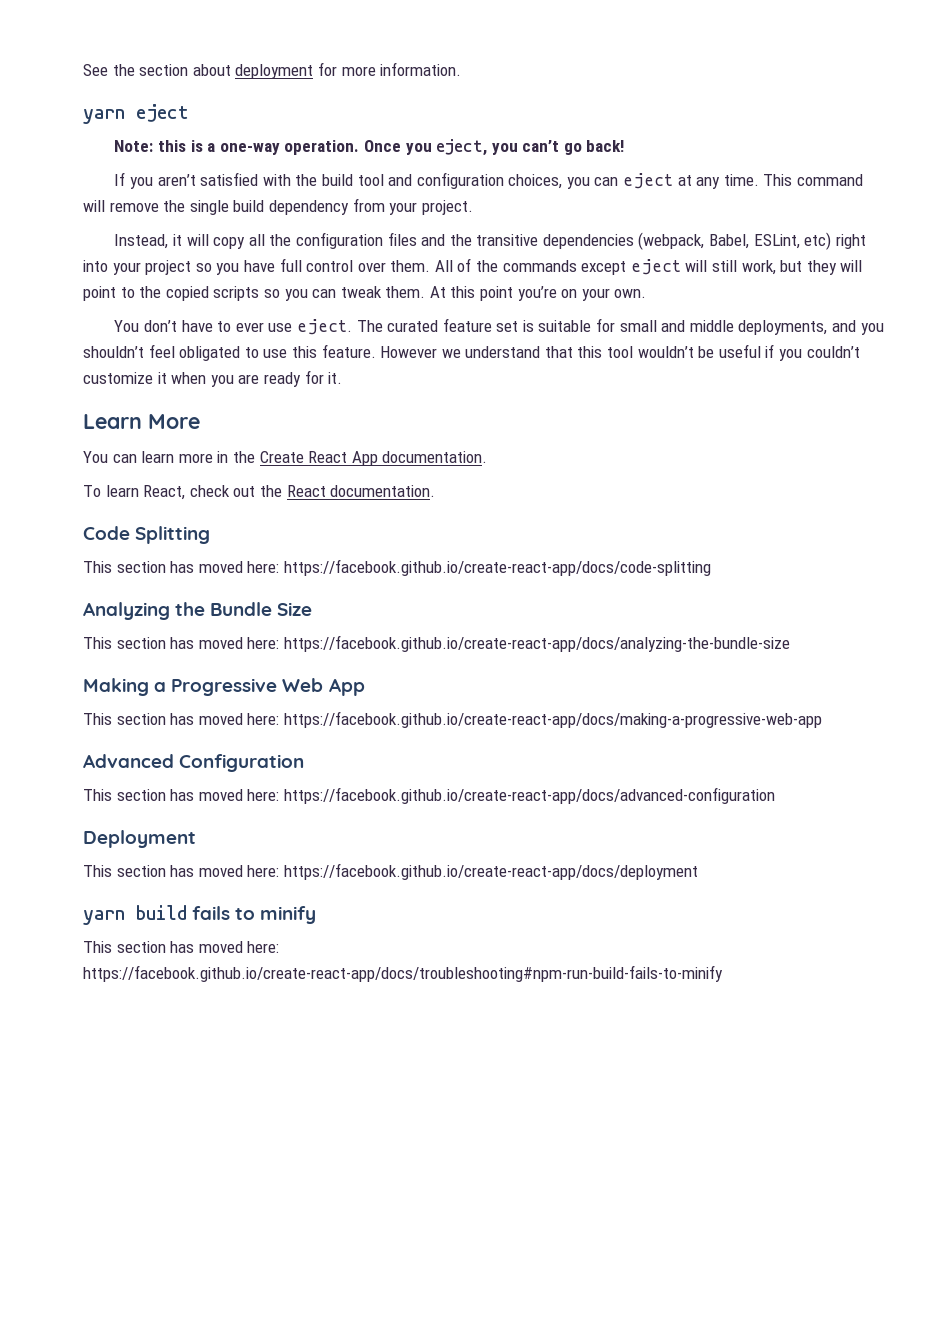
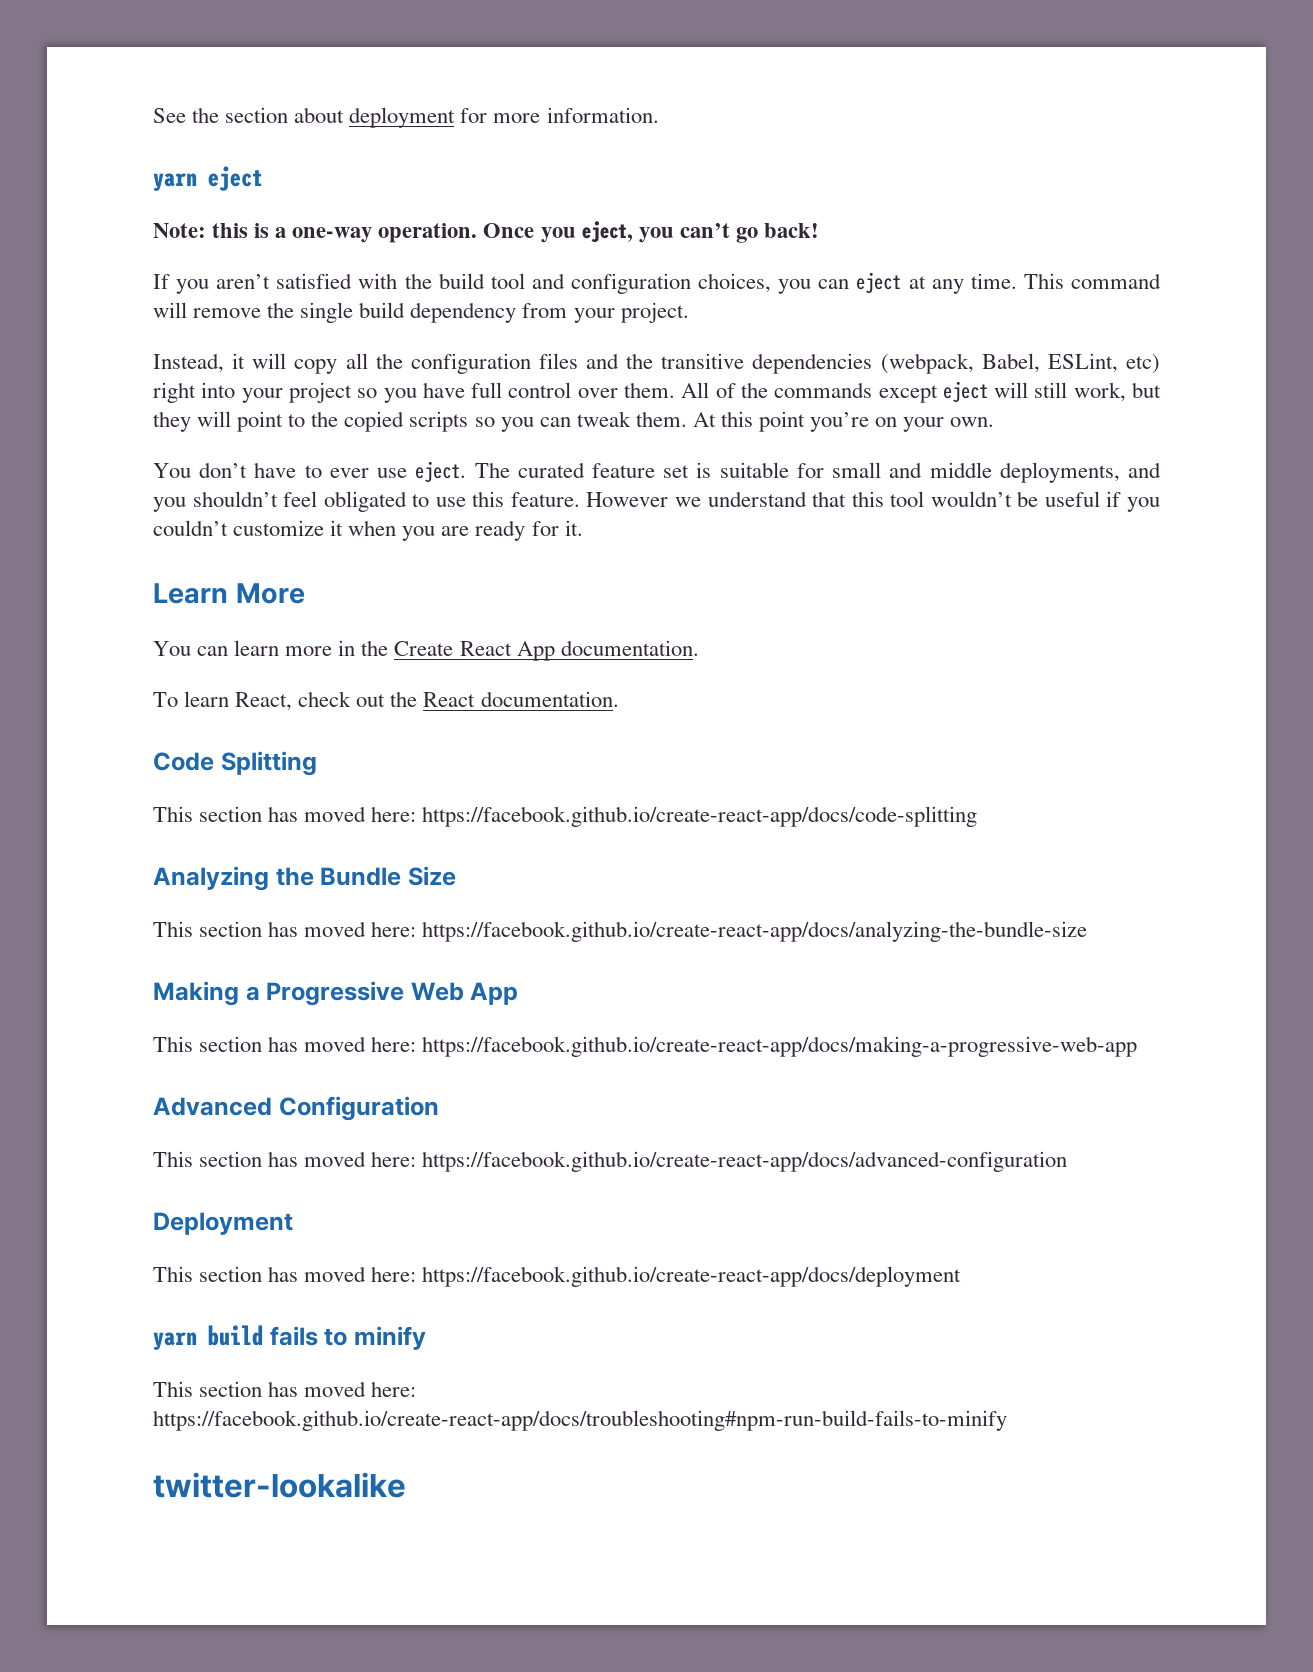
+ twitter-lookalike

